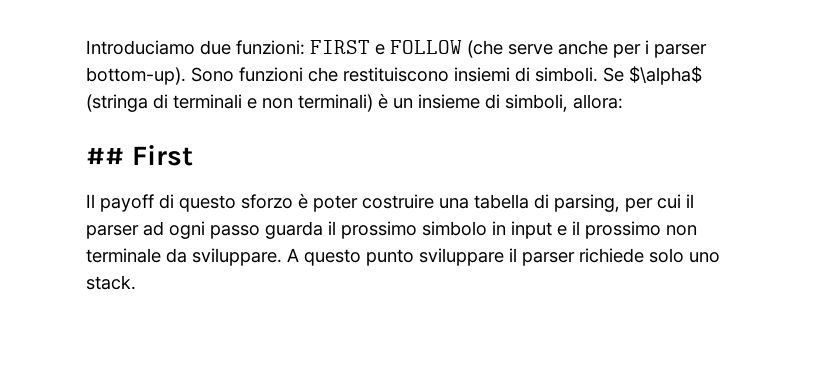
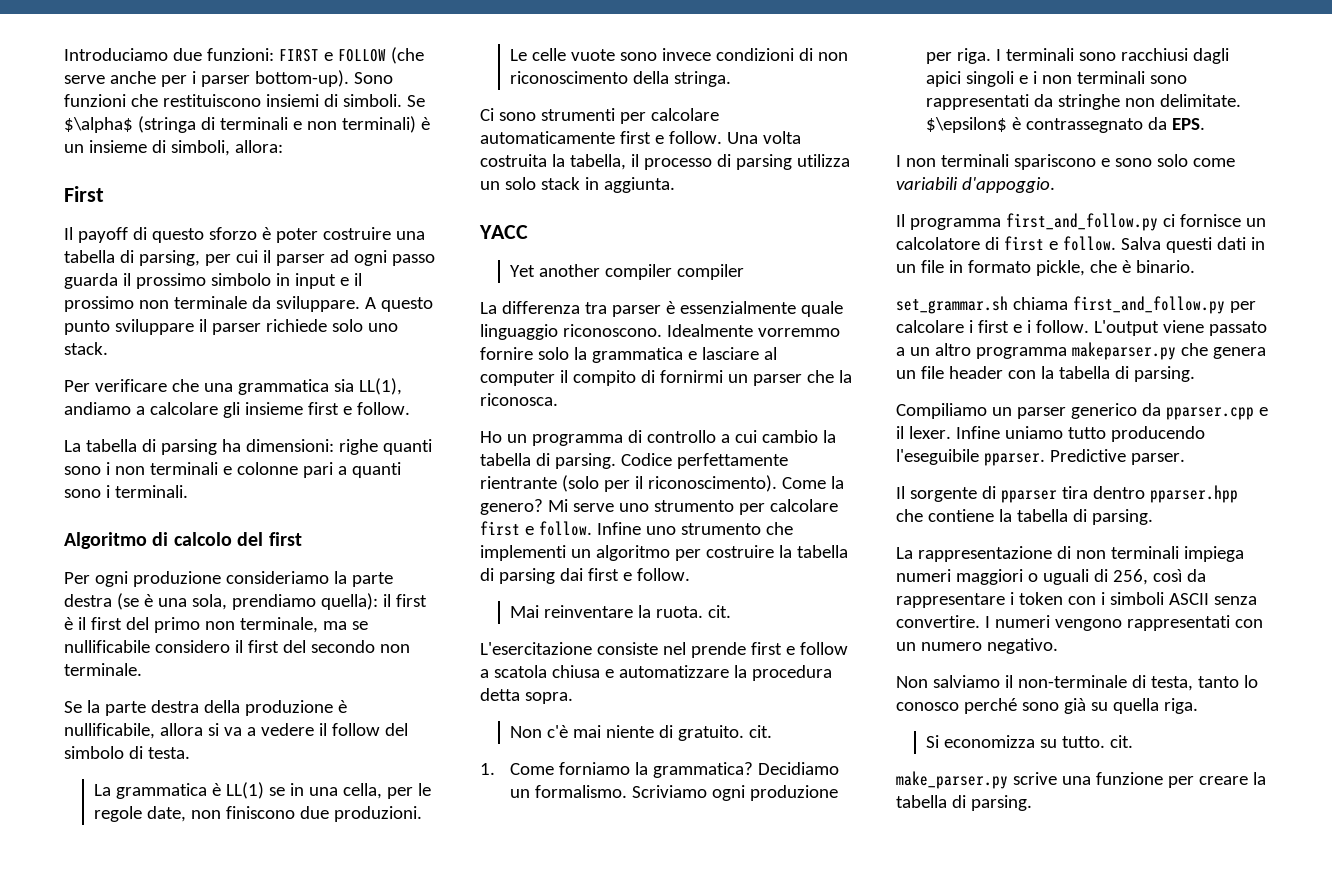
- ## First
+ First
+ Per verificare che una grammatica sia LL(1), andiamo a calcolare gli insieme first e follow.
+ La tabella di parsing ha dimensioni: righe quanti sono i non terminali e colonne pari a quanti sono i terminali.
+ Algoritmo di calcolo del first
+ Per ogni produzione consideriamo la parte destra (se è una sola, prendiamo quella): il first è il first del primo non terminale, ma se nullificabile considero il first del secondo non terminale.
+ Se la parte destra della produzione è nullificabile, allora si va a vedere il follow del simbolo di testa.
+ La grammatica è LL(1) se in una cella, per le regole date, non finiscono due produzioni. Le celle vuote sono invece condizioni di non riconoscimento della stringa.
+ Ci sono strumenti per calcolare automaticamente first e follow. Una volta costruita la tabella, il processo di parsing utilizza un solo stack in aggiunta.
+ YACC
+ Yet another compiler compiler
+ La differenza tra parser è essenzialmente quale linguaggio riconoscono. Idealmente vorremmo fornire solo la grammatica e lasciare al computer il compito di fornirmi un parser che la riconosca.
+ Ho un programma di controllo a cui cambio la tabella di parsing. Codice perfettamente rientrante (solo per il riconoscimento). Come la genero? Mi serve uno strumento per calcolare first e follow. Infine uno strumento che implementi un algoritmo per costruire la tabella di parsing dai first e follow.
+ Mai reinventare la ruota. cit.
+ L'esercitazione consiste nel prende first e follow a scatola chiusa e automatizzare la procedura detta sopra.
+ Non c'è mai niente di gratuito. cit.
+ 1. Come forniamo la grammatica? Decidiamo un formalismo. Scriviamo ogni produzione per riga. I terminali sono racchiusi dagli apici singoli e i non terminali sono rappresentati da stringhe non delimitate. $\epsilon$ è contrassegnato da EPS.
+ I non terminali spariscono e sono solo come variabili d'appoggio.
+ Il programma first_and_follow.py ci fornisce un calcolatore di first e follow. Salva questi dati in un file in formato pickle, che è binario.
+ set_grammar.sh chiama first_and_follow.py per calcolare i first e i follow. L'output viene passato a un altro programma makeparser.py che genera un file header con la tabella di parsing.
+ Compiliamo un parser generico da pparser.cpp e il lexer. Infine uniamo tutto producendo l'eseguibile pparser. Predictive parser.
+ Il sorgente di pparser tira dentro pparser.hpp che contiene la tabella di parsing.
+ La rappresentazione di non terminali impiega numeri maggiori o uguali di 256, così da rappresentare i token con i simboli ASCII senza convertire. I numeri vengono rappresentati con un numero negativo.
+ Non salviamo il non-terminale di testa, tanto lo conosco perché sono già su quella riga.
+ Si economizza su tutto. cit.
+ make_parser.py scrive una funzione per creare la tabella di parsing.

